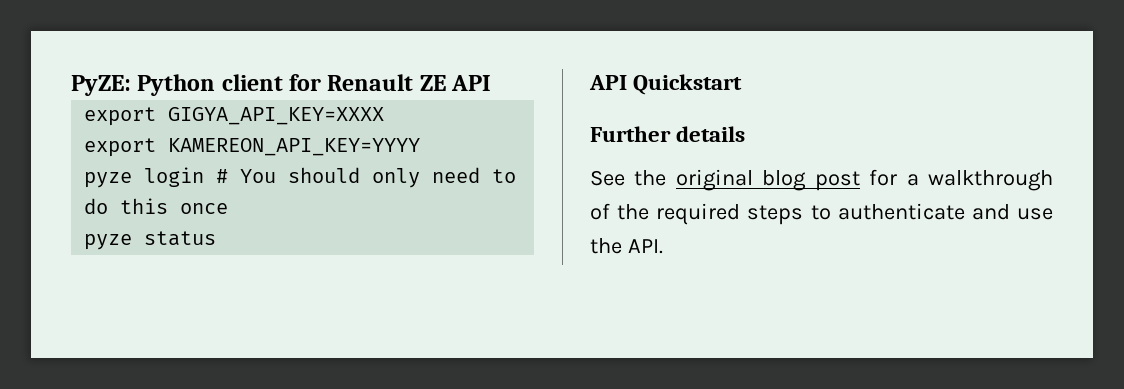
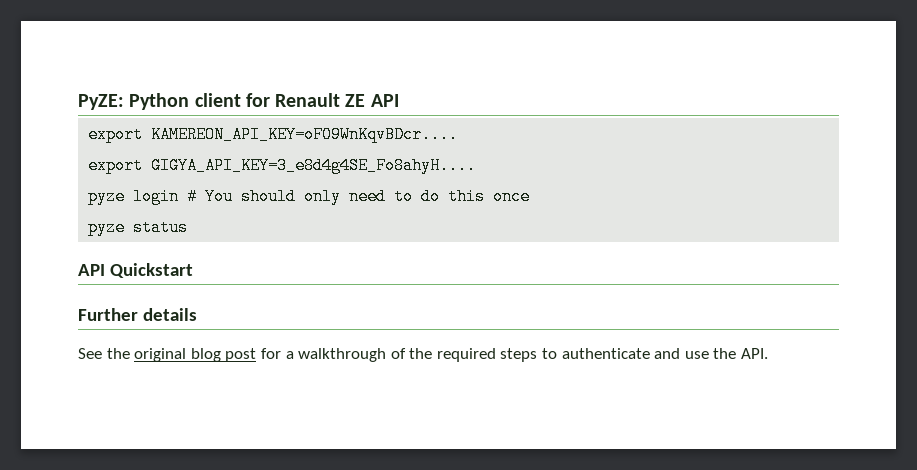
- export GIGYA_API_KEY=XXXX
- export KAMEREON_API_KEY=YYYY
+ export KAMEREON_API_KEY=oF09WnKqvBDcr....
+ export GIGYA_API_KEY=3_e8d4g4SE_Fo8ahyH....

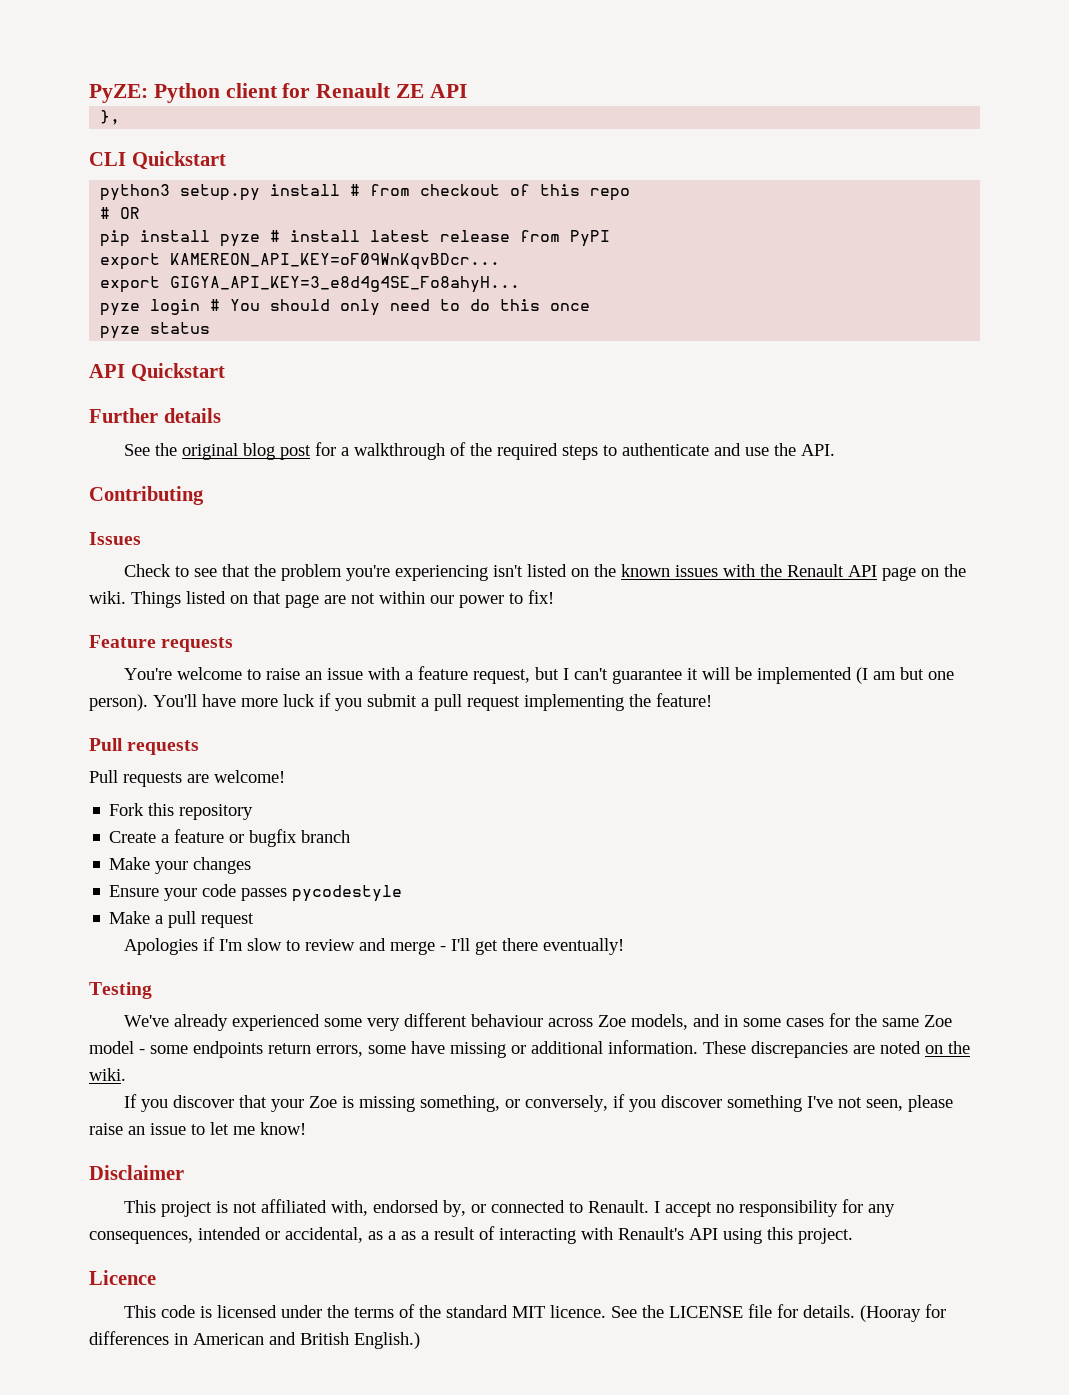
- export KAMEREON_API_KEY=oF09WnKqvBDcr....
- export GIGYA_API_KEY=3_e8d4g4SE_Fo8ahyH....
+ },
+ CLI Quickstart
+ python3 setup.py install # from checkout of this repo
+ # OR
+ pip install pyze # install latest release from PyPI
+ export KAMEREON_API_KEY=oF09WnKqvBDcr...
+ export GIGYA_API_KEY=3_e8d4g4SE_Fo8ahyH...
+ Contributing
+ Issues
+ Check to see that the problem you're experiencing isn't listed on the known issues with the Renault API page on the wiki. Things listed on that page are not within our power to fix!
+ Feature requests
+ You're welcome to raise an issue with a feature request, but I can't guarantee it will be implemented (I am but one person). You'll have more luck if you submit a pull request implementing the feature!
+ Pull requests
+ Pull requests are welcome!
+ Fork this repository
+ Create a feature or bugfix branch
+ Make your changes
+ Ensure your code passes pycodestyle
+ Make a pull request
+ Apologies if I'm slow to review and merge - I'll get there eventually!
+ Testing
+ We've already experienced some very different behaviour across Zoe models, and in some cases for the same Zoe model - some endpoints return errors, some have missing or additional information. These discrepancies are noted on the wiki.
+ If you discover that your Zoe is missing something, or conversely, if you discover something I've not seen, please raise an issue to let me know!
+ Disclaimer
+ This project is not affiliated with, endorsed by, or connected to Renault. I accept no responsibility for any consequences, intended or accidental, as a as a result of interacting with Renault's API using this project.
+ Licence
+ This code is licensed under the terms of the standard MIT licence. See the LICENSE file for details. (Hooray for differences in American and British English.)

